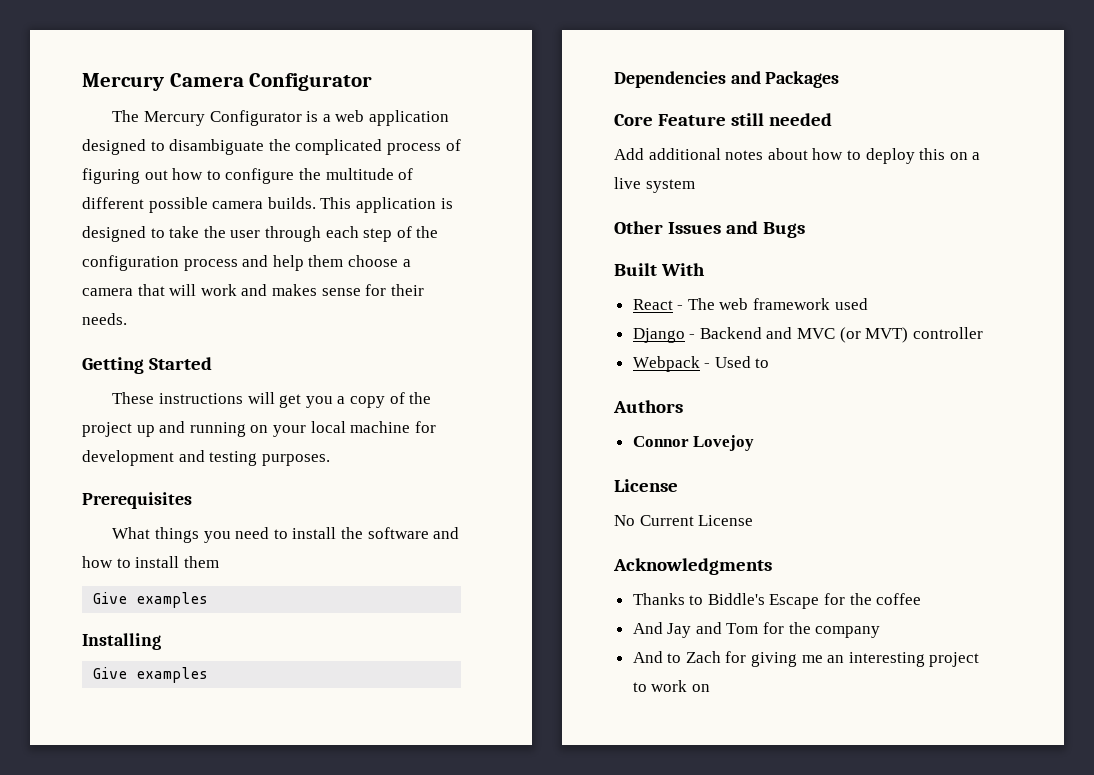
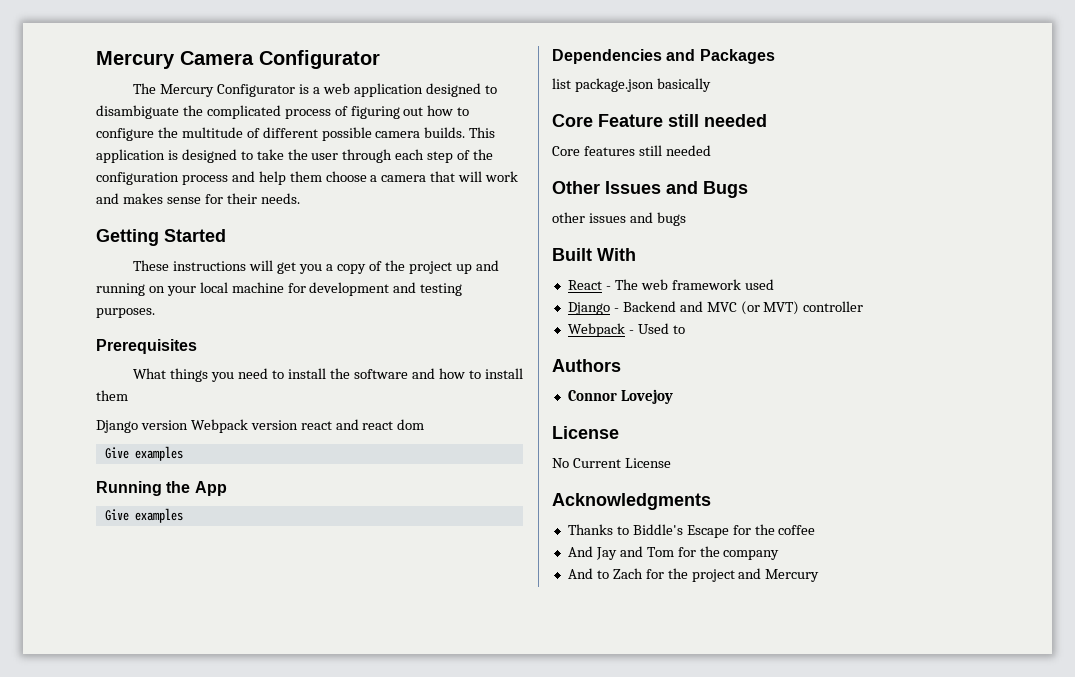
  What things you need to install the software and how to install them
+ Django version Webpack version react and react dom
  Give examples
- Installing
+ Running the App
+ list package.json basically
- Add additional notes about how to deploy this on a live system
+ Core features still needed
+ other issues and bugs
- And to Zach for giving me an interesting project to work on
+ And to Zach for the project and Mercury

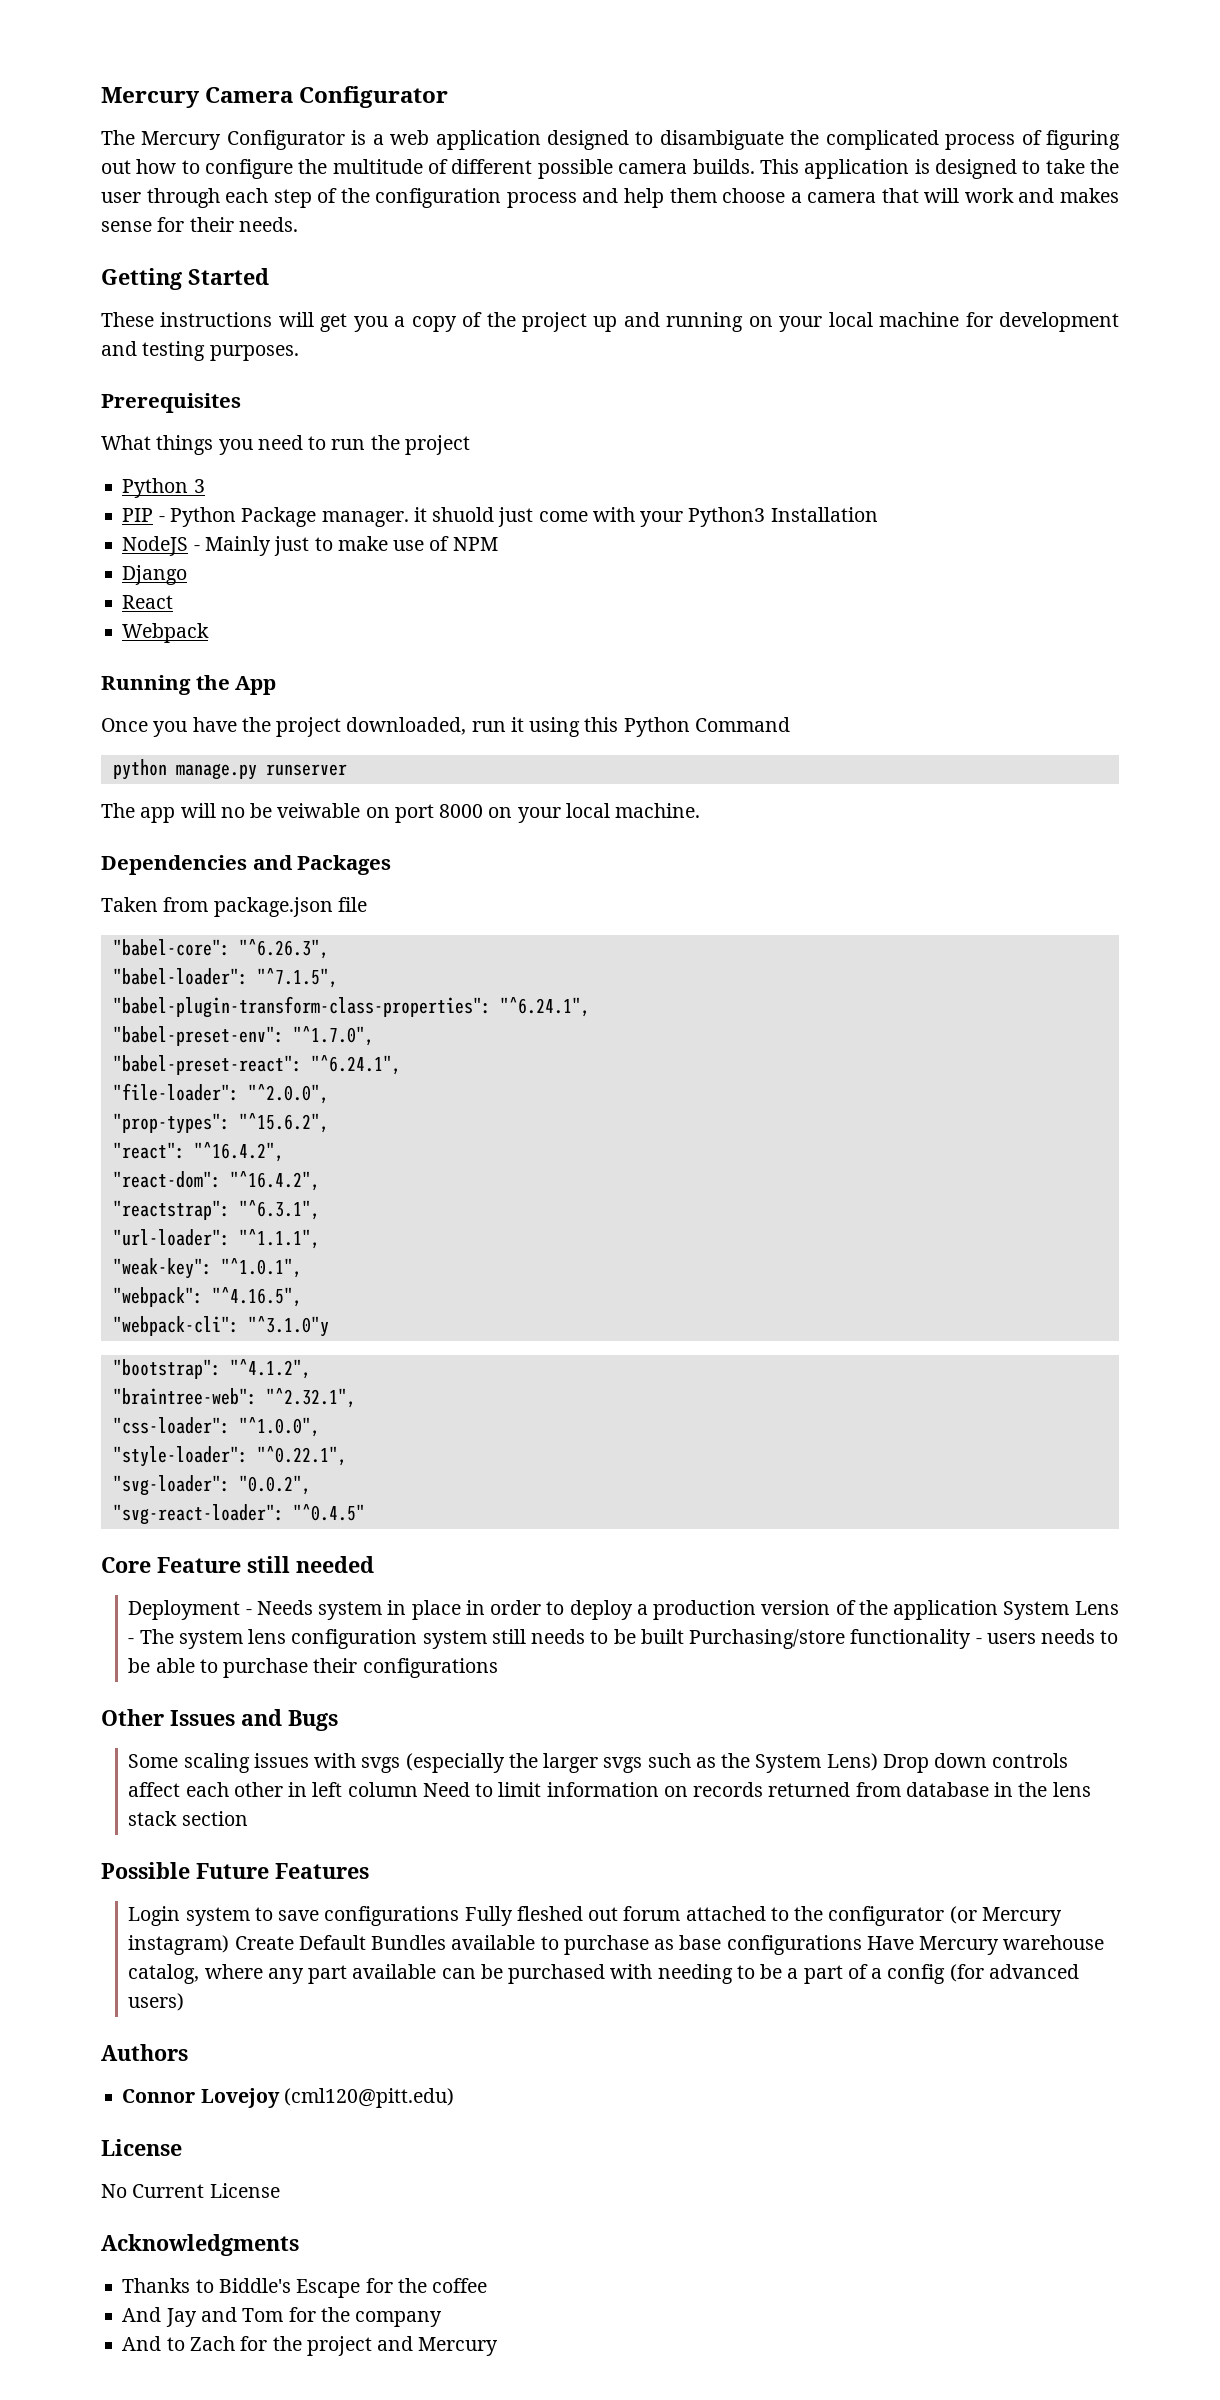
- What things you need to install the software and how to install them
- Django version Webpack version react and react dom
- Give examples
+ What things you need to run the project
+ Python 3
+ PIP - Python Package manager. it shuold just come with your Python3 Installation
+ NodeJS - Mainly just to make use of NPM
+ Django
+ React
+ Webpack
  Running the App
- Give examples
+ Once you have the project downloaded, run it using this Python Command
+ python manage.py runserver
+ The app will no be veiwable on port 8000 on your local machine.
  Dependencies and Packages
- list package.json basically
+ Taken from package.json file
+ "babel-core": "^6.26.3",
+ "babel-loader": "^7.1.5",
+ "babel-plugin-transform-class-properties": "^6.24.1",
+ "babel-preset-env": "^1.7.0",
+ "babel-preset-react": "^6.24.1",
+ "file-loader": "^2.0.0",
+ "prop-types": "^15.6.2",
+ "react": "^16.4.2",
+ "react-dom": "^16.4.2",
+ "reactstrap": "^6.3.1",
+ "url-loader": "^1.1.1",
+ "weak-key": "^1.0.1",
+ "webpack": "^4.16.5",
+ "webpack-cli": "^3.1.0"y
+ "bootstrap": "^4.1.2",
+ "braintree-web": "^2.32.1",
+ "css-loader": "^1.0.0",
+ "style-loader": "^0.22.1",
+ "svg-loader": "0.0.2",
+ "svg-react-loader": "^0.4.5"
  Core Feature still needed
- Core features still needed
+ Deployment - Needs system in place in order to deploy a production version of the application System Lens - The system lens configuration system still needs to be built Purchasing/store functionality - users needs to be able to purchase their configurations
  Other Issues and Bugs
- other issues and bugs
- Built With
- React - The web framework used
- Django - Backend and MVC (or MVT) controller
- Webpack - Used to
+ Some scaling issues with svgs (especially the larger svgs such as the System Lens) Drop down controls affect each other in left column Need to limit information on records returned from database in the lens stack section
+ Possible Future Features
+ Login system to save configurations Fully fleshed out forum attached to the configurator (or Mercury instagram) Create Default Bundles available to purchase as base configurations Have Mercury warehouse catalog, where any part available can be purchased with needing to be a part of a config (for advanced users)
- Connor Lovejoy
+ Connor Lovejoy (cml120@pitt.edu)

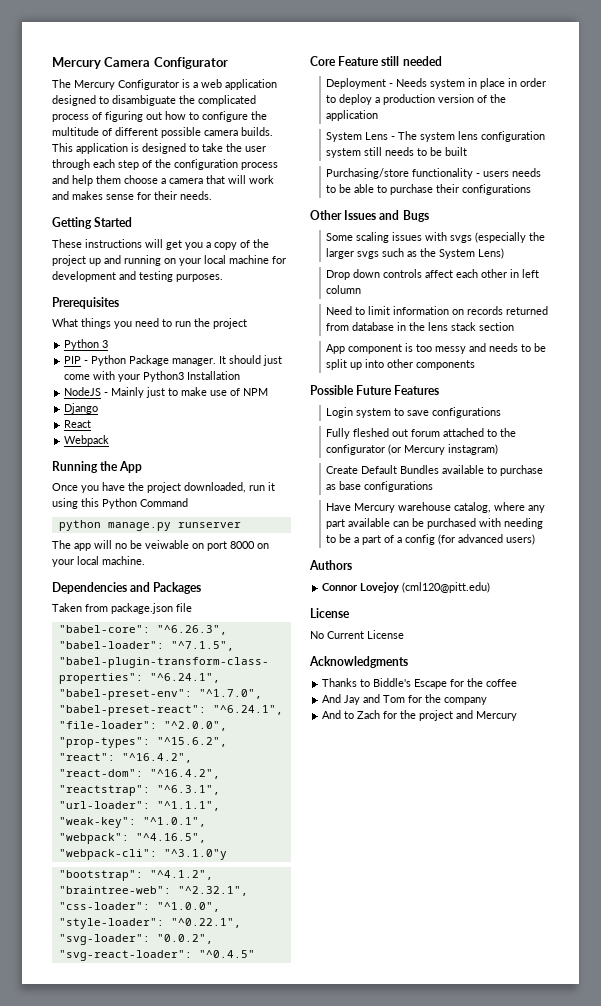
- PIP - Python Package manager. it shuold just come with your Python3 Installation
+ PIP - Python Package manager. It should just come with your Python3 Installation
- Deployment - Needs system in place in order to deploy a production version of the application System Lens - The system lens configuration system still needs to be built Purchasing/store functionality - users needs to be able to purchase their configurations
+ Deployment - Needs system in place in order to deploy a production version of the application
+ System Lens - The system lens configuration system still needs to be built
+ Purchasing/store functionality - users needs to be able to purchase their configurations
- Some scaling issues with svgs (especially the larger svgs such as the System Lens) Drop down controls affect each other in left column Need to limit information on records returned from database in the lens stack section
+ Some scaling issues with svgs (especially the larger svgs such as the System Lens)
+ Drop down controls affect each other in left column
+ Need to limit information on records returned from database in the lens stack section
+ App component is too messy and needs to be split up into other components
- Login system to save configurations Fully fleshed out forum attached to the configurator (or Mercury instagram) Create Default Bundles available to purchase as base configurations Have Mercury warehouse catalog, where any part available can be purchased with needing to be a part of a config (for advanced users)
+ Login system to save configurations
+ Fully fleshed out forum attached to the configurator (or Mercury instagram)
+ Create Default Bundles available to purchase as base configurations
+ Have Mercury warehouse catalog, where any part available can be purchased with needing to be a part of a config (for advanced users)

